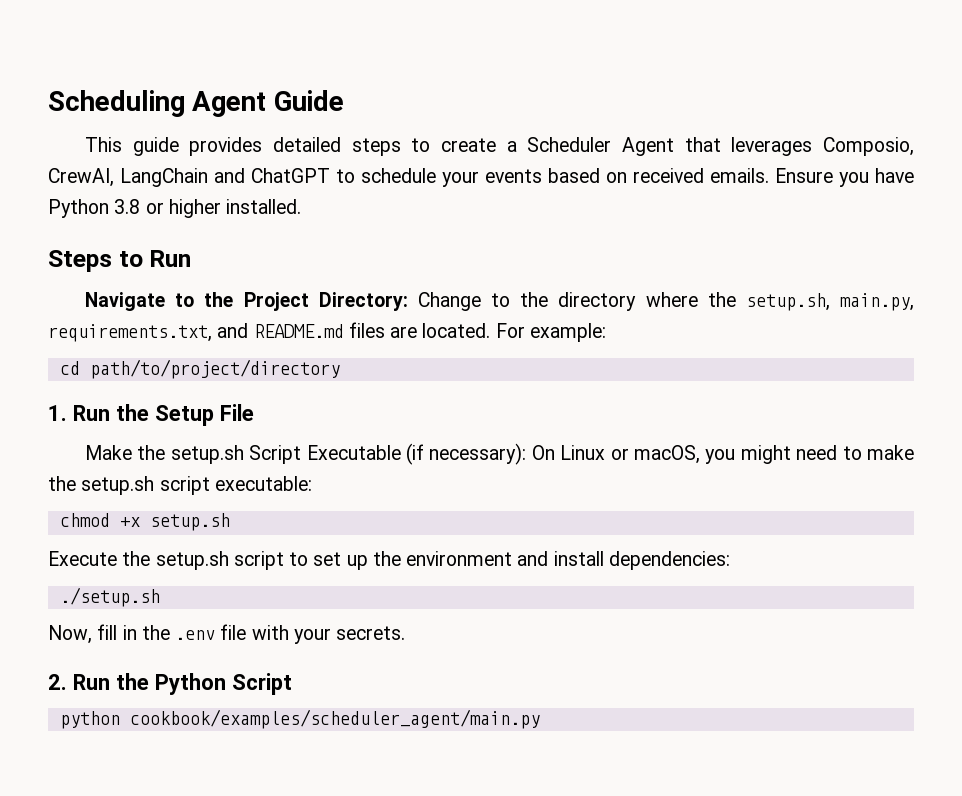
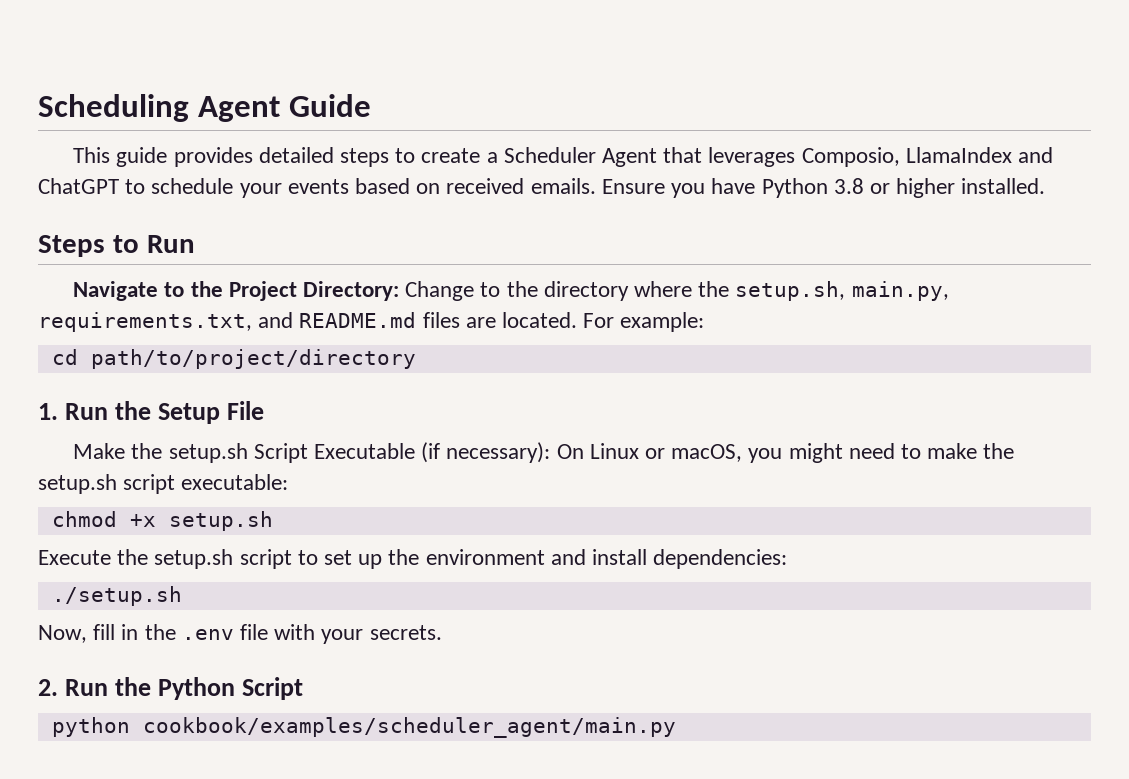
- This guide provides detailed steps to create a Scheduler Agent that leverages Composio, CrewAI, LangChain and ChatGPT to schedule your events based on received emails.
+ This guide provides detailed steps to create a Scheduler Agent that leverages Composio, LlamaIndex and ChatGPT to schedule your events based on received emails.

